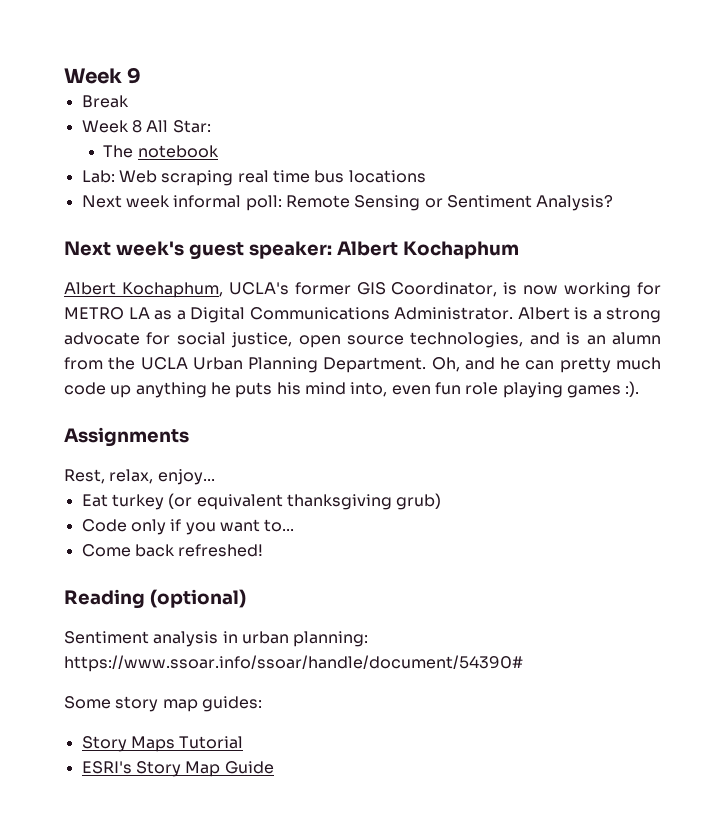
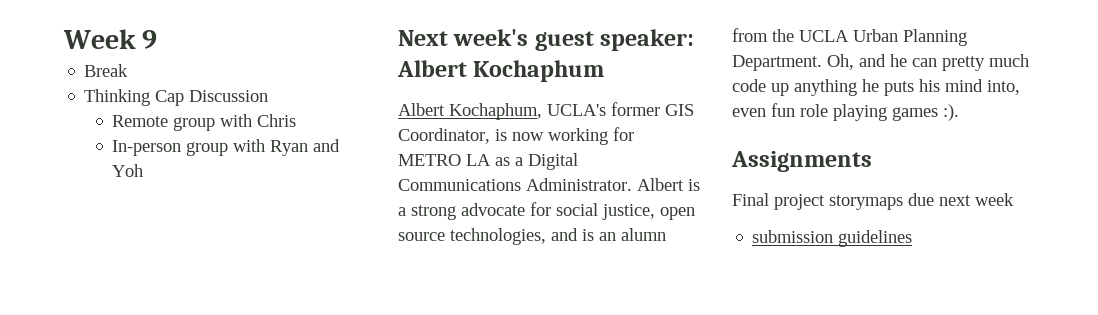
- Week 8 All Star:
- The notebook
- Lab: Web scraping real time bus locations
- Next week informal poll: Remote Sensing or Sentiment Analysis?
+ Thinking Cap Discussion
+ Remote group with Chris
+ In-person group with Ryan and Yoh
- Rest, relax, enjoy...
- Eat turkey (or equivalent thanksgiving grub)
- Code only if you want to...
- Come back refreshed!
- Reading (optional)
- Sentiment analysis in urban planning: https://www.ssoar.info/ssoar/handle/document/54390#
- Some story map guides:
- Story Maps Tutorial
- ESRI's Story Map Guide
+ Final project storymaps due next week
+ submission guidelines

